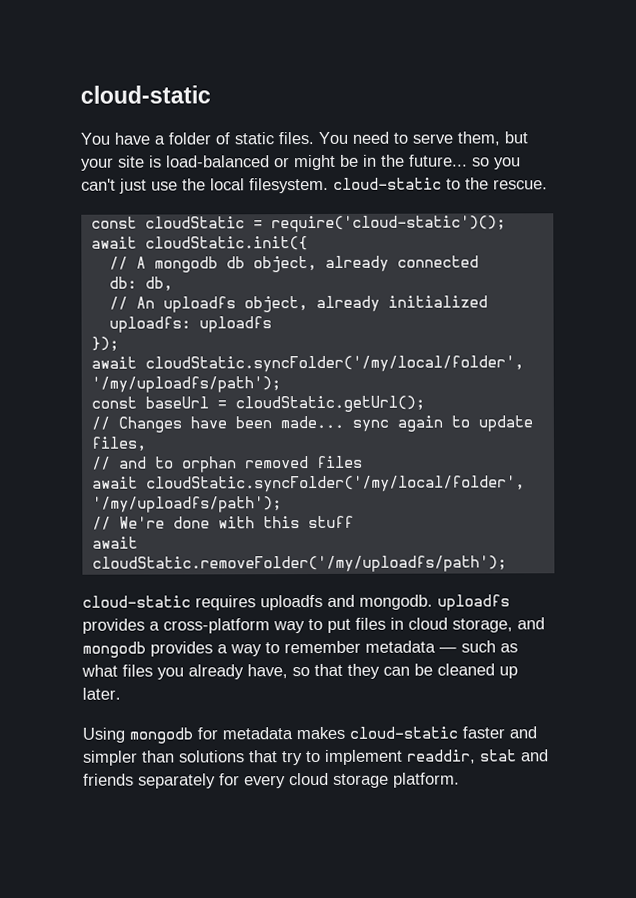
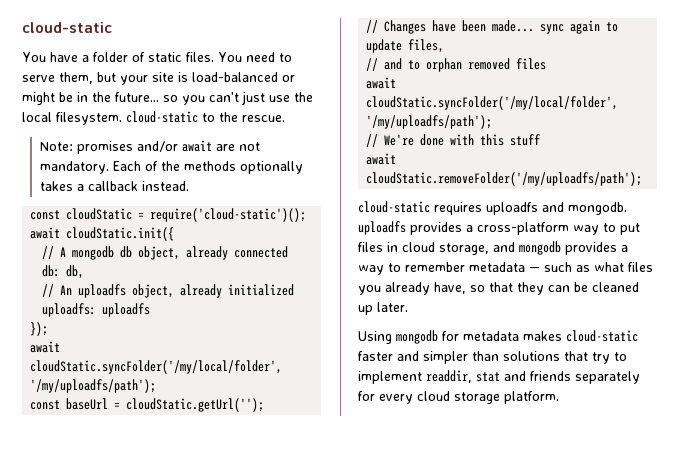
+ Note: promises and/or await are not mandatory. Each of the methods optionally takes a callback instead.
- const baseUrl = cloudStatic.getUrl();
+ const baseUrl = cloudStatic.getUrl('');

